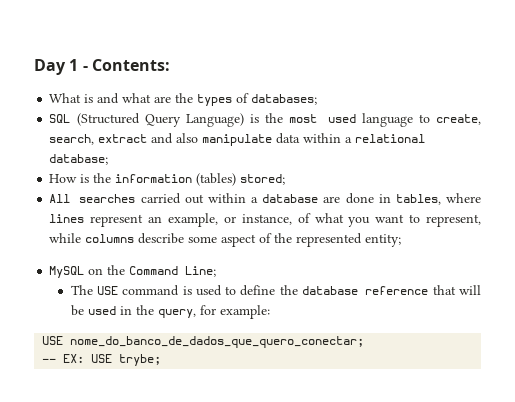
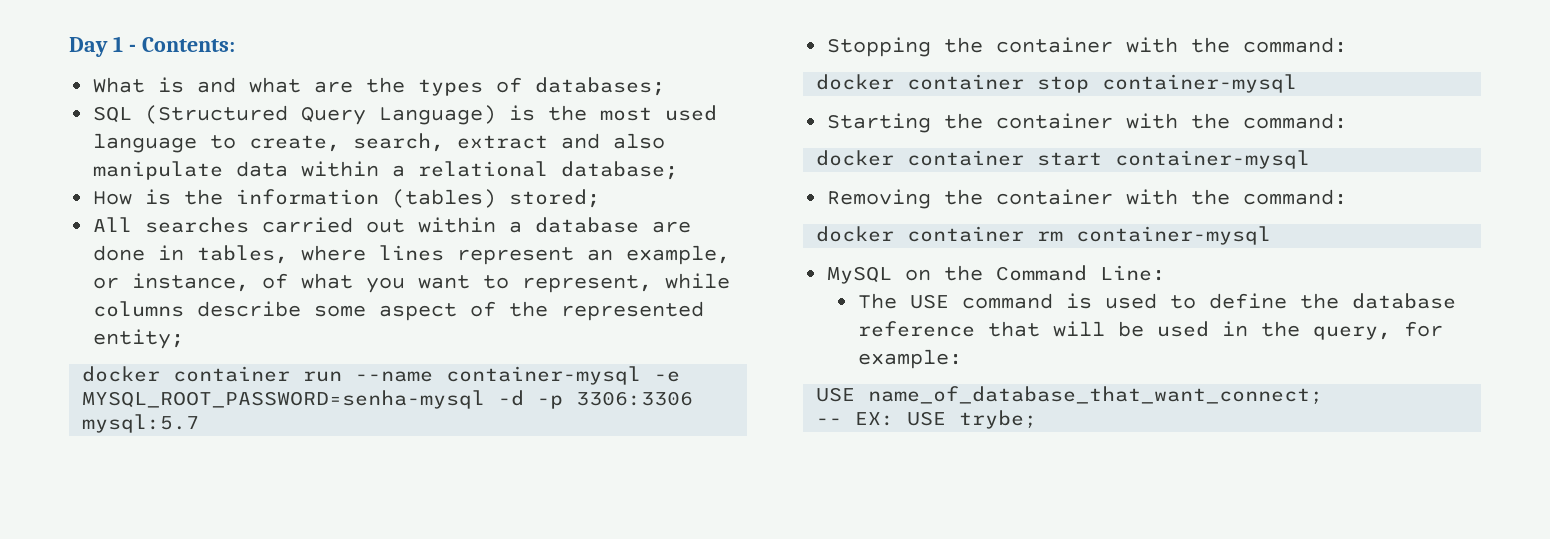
+ docker container run --name container-mysql -e MYSQL_ROOT_PASSWORD=senha-mysql -d -p 3306:3306 mysql:5.7
+ Stopping the container with the command:
+ docker container stop container-mysql
+ Starting the container with the command:
+ docker container start container-mysql
+ Removing the container with the command:
+ docker container rm container-mysql
- MySQL on the Command Line;
+ MySQL on the Command Line:
- USE nome_do_banco_de_dados_que_quero_conectar;
+ USE name_of_database_that_want_connect;

